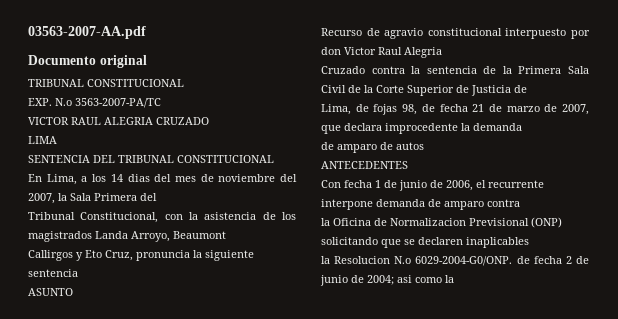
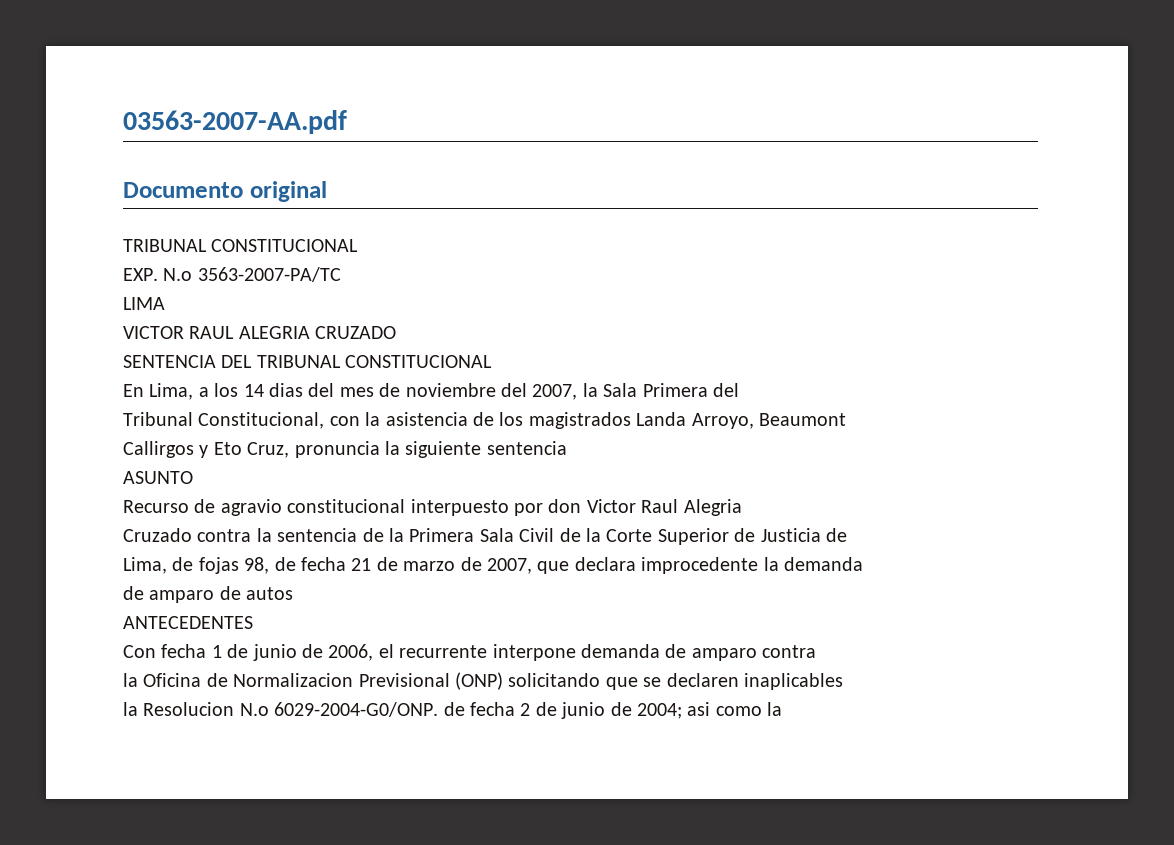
+ LIMA
- LIMA

